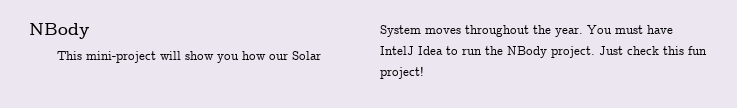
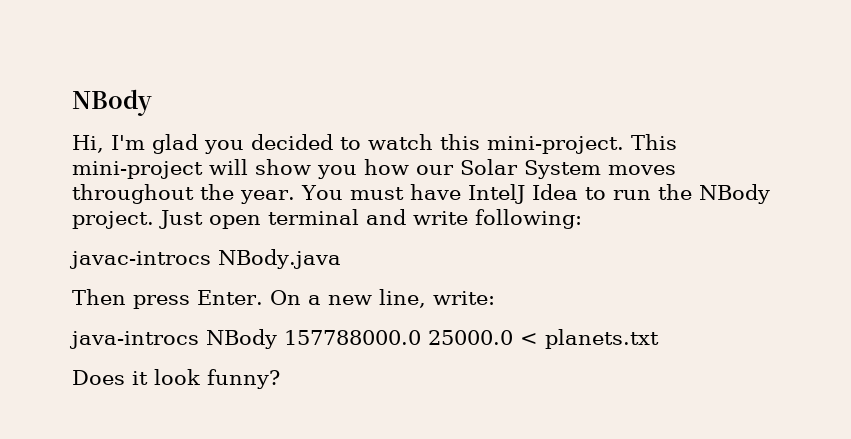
+ Hi, I'm glad you decided to watch this mini-project.
- Just check this fun project!
+ Just open terminal and write following:
+ javac-introcs NBody.java
+ Then press Enter. On a new line, write:
+ java-introcs NBody 157788000.0 25000.0 < planets.txt
+ Does it look funny?

